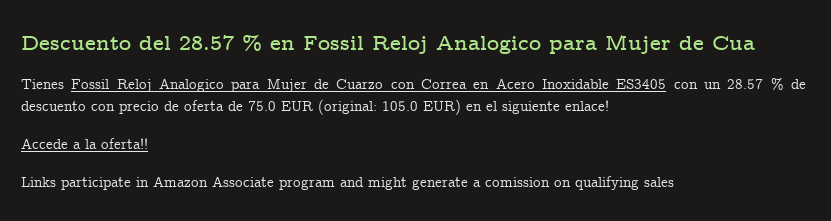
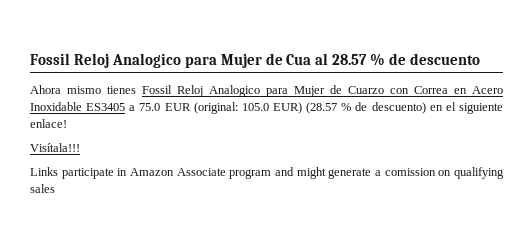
- Descuento del 28.57 % en Fossil Reloj Analogico para Mujer de Cua
- Tienes Fossil Reloj Analogico para Mujer de Cuarzo con Correa en Acero Inoxidable ES3405 con un 28.57 % de descuento con precio de oferta de 75.0 EUR (original: 105.0 EUR) en el siguiente enlace!
+ Fossil Reloj Analogico para Mujer de Cua al 28.57 % de descuento
+ Ahora mismo tienes Fossil Reloj Analogico para Mujer de Cuarzo con Correa en Acero Inoxidable ES3405 a 75.0 EUR (original: 105.0 EUR) (28.57 % de descuento) en el siguiente enlace!
- Accede a la oferta!!
+ Visítala!!!

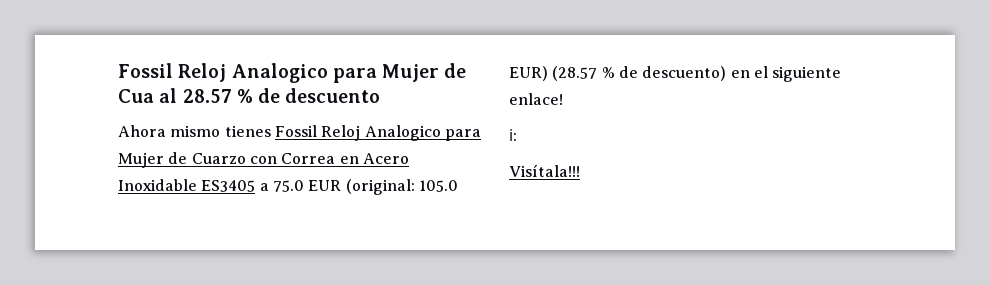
+ ℹ:
- Links participate in Amazon Associate program and might generate a comission on qualifying sales

